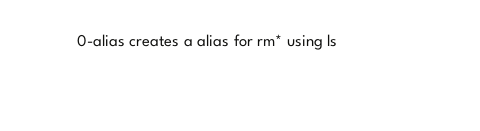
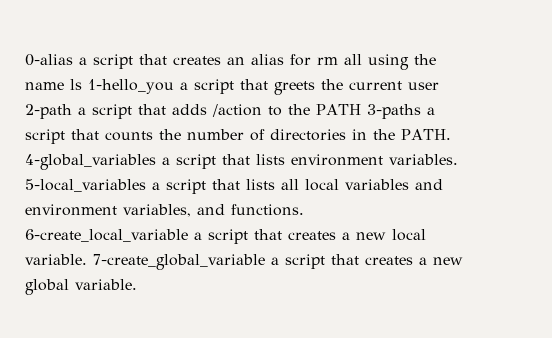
- 0-alias creates a alias for rm* using ls
+ 0-alias a script that creates an alias for rm all using the name ls 1-hello_you a script that greets the current user 2-path a script that adds /action to the PATH 3-paths a script that counts the number of directories in the PATH. 4-global_variables a script that lists environment variables. 5-local_variables a script that lists all local variables and environment variables, and functions. 6-create_local_variable a script that creates a new local variable. 7-create_global_variable a script that creates a new global variable.

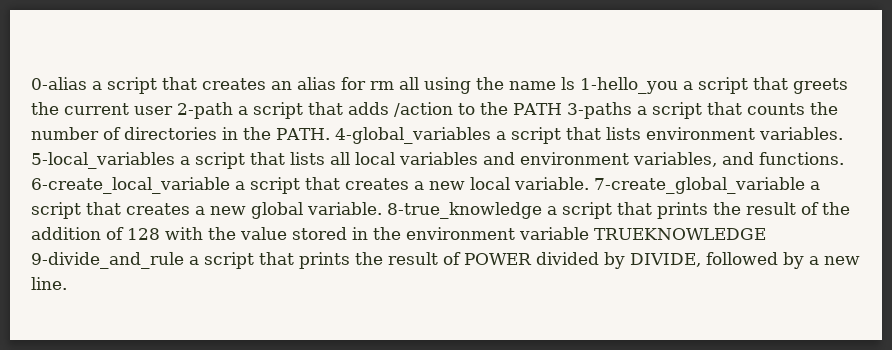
+ 8-true_knowledge a script that prints the result of the addition of 128 with the value stored in the environment variable TRUEKNOWLEDGE 9-divide_and_rule a script that prints the result of POWER divided by DIVIDE, followed by a new line.

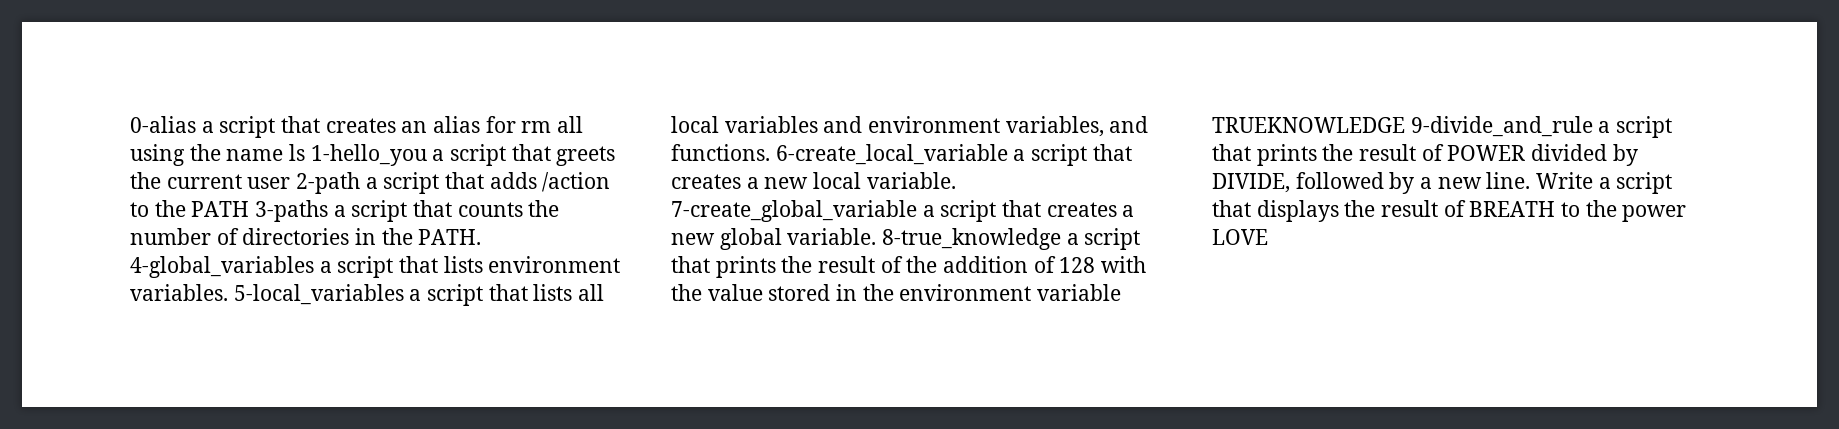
+ Write a script that displays the result of BREATH to the power LOVE

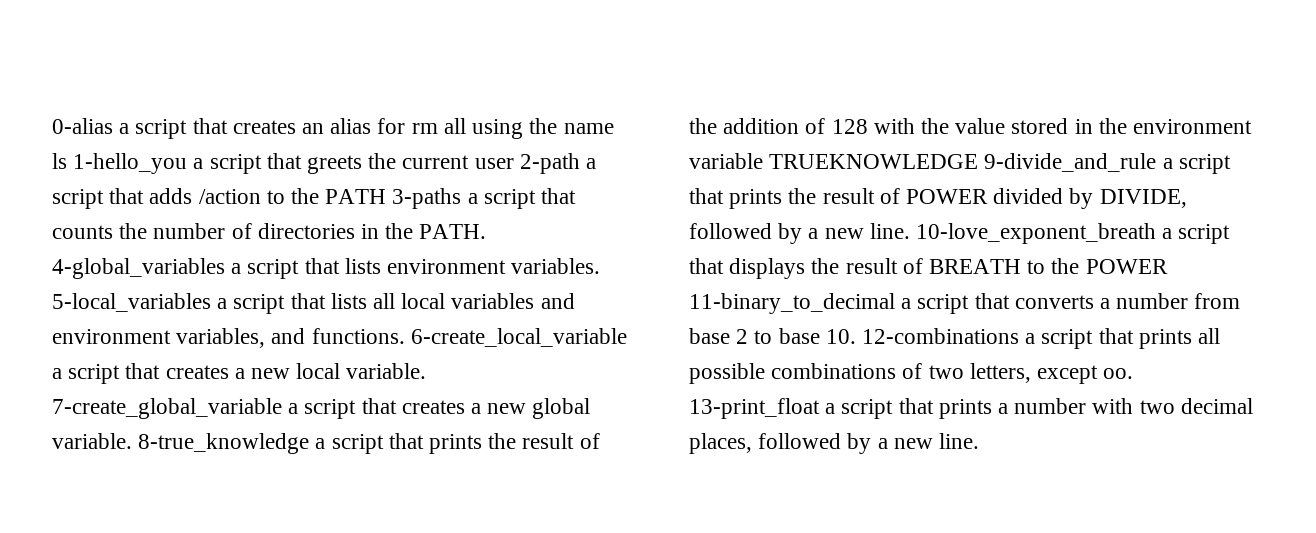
- Write a script that displays the result of BREATH to the power LOVE
+ 10-love_exponent_breath a script that displays the result of BREATH to the POWER 11-binary_to_decimal a script that converts a number from base 2 to base 10. 12-combinations a script that prints all possible combinations of two letters, except oo. 13-print_float a script that prints a number with two decimal places, followed by a new line.

